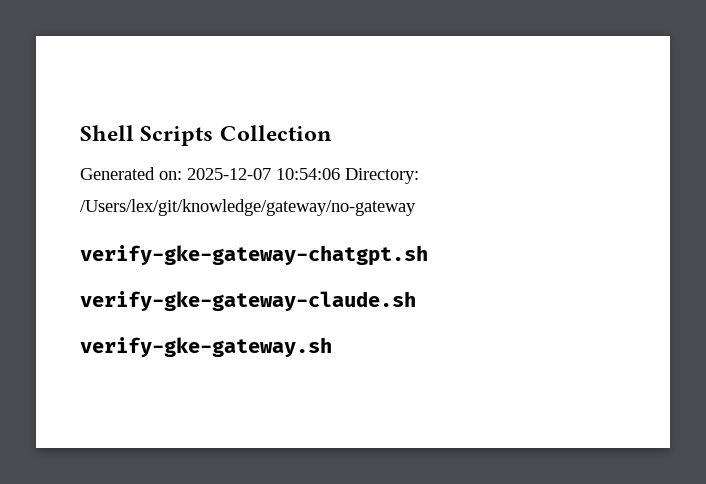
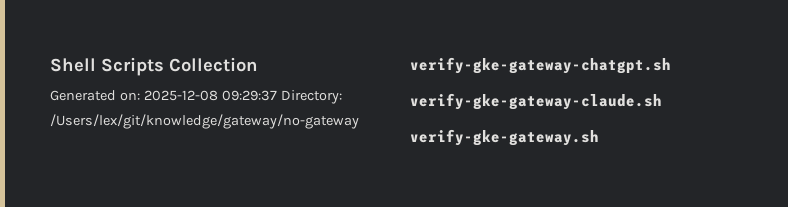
- Generated on: 2025-12-07 10:54:06 Directory: /Users/lex/git/knowledge/gateway/no-gateway
+ Generated on: 2025-12-08 09:29:37 Directory: /Users/lex/git/knowledge/gateway/no-gateway

